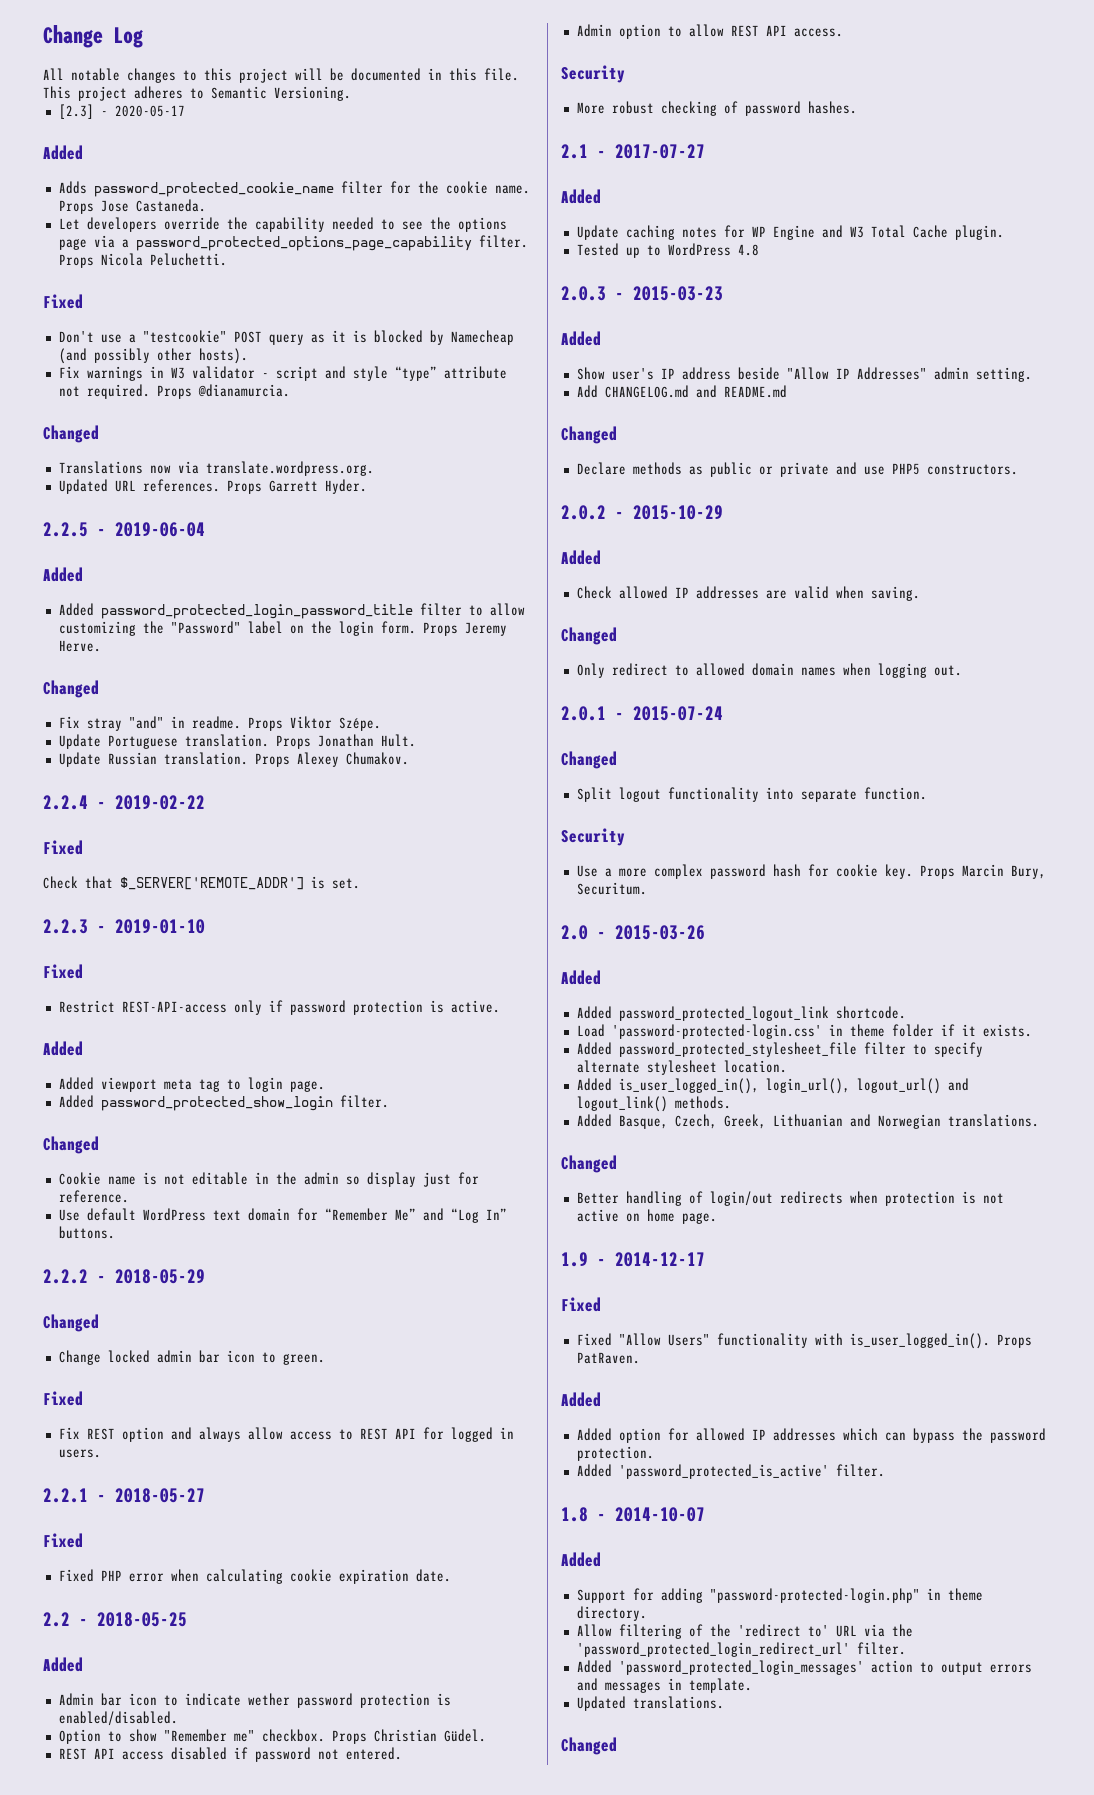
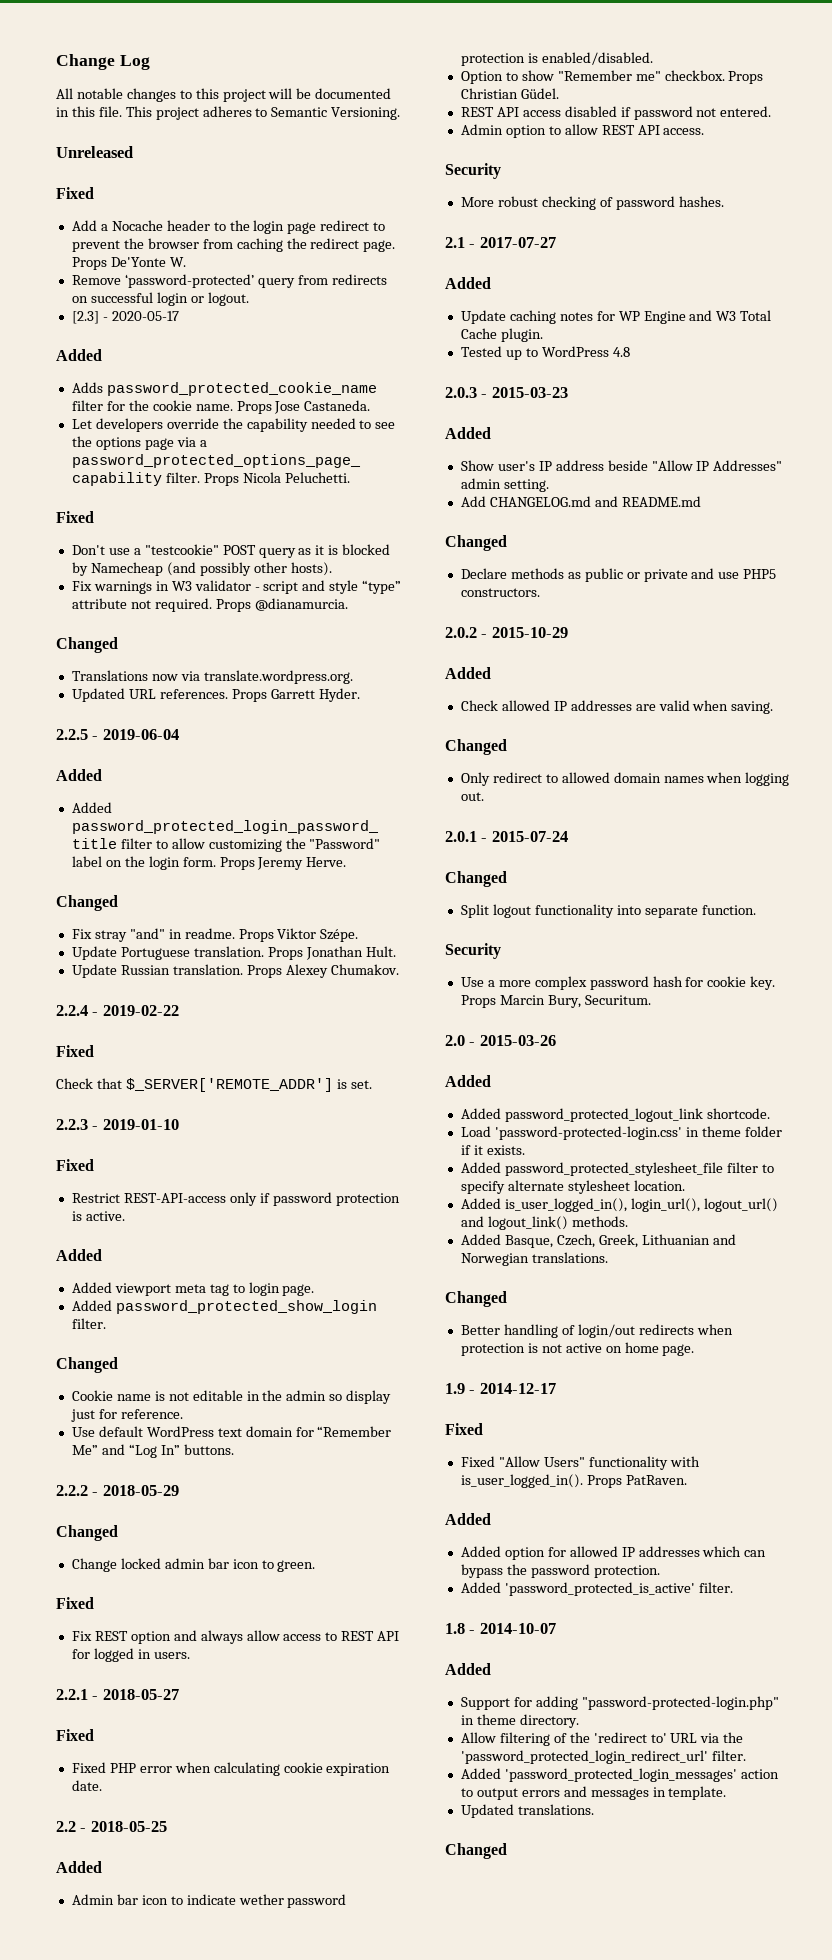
+ Unreleased
+ Fixed
+ Add a Nocache header to the login page redirect to prevent the browser from caching the redirect page. Props De'Yonte W.
+ Remove ‘password-protected’ query from redirects on successful login or logout.

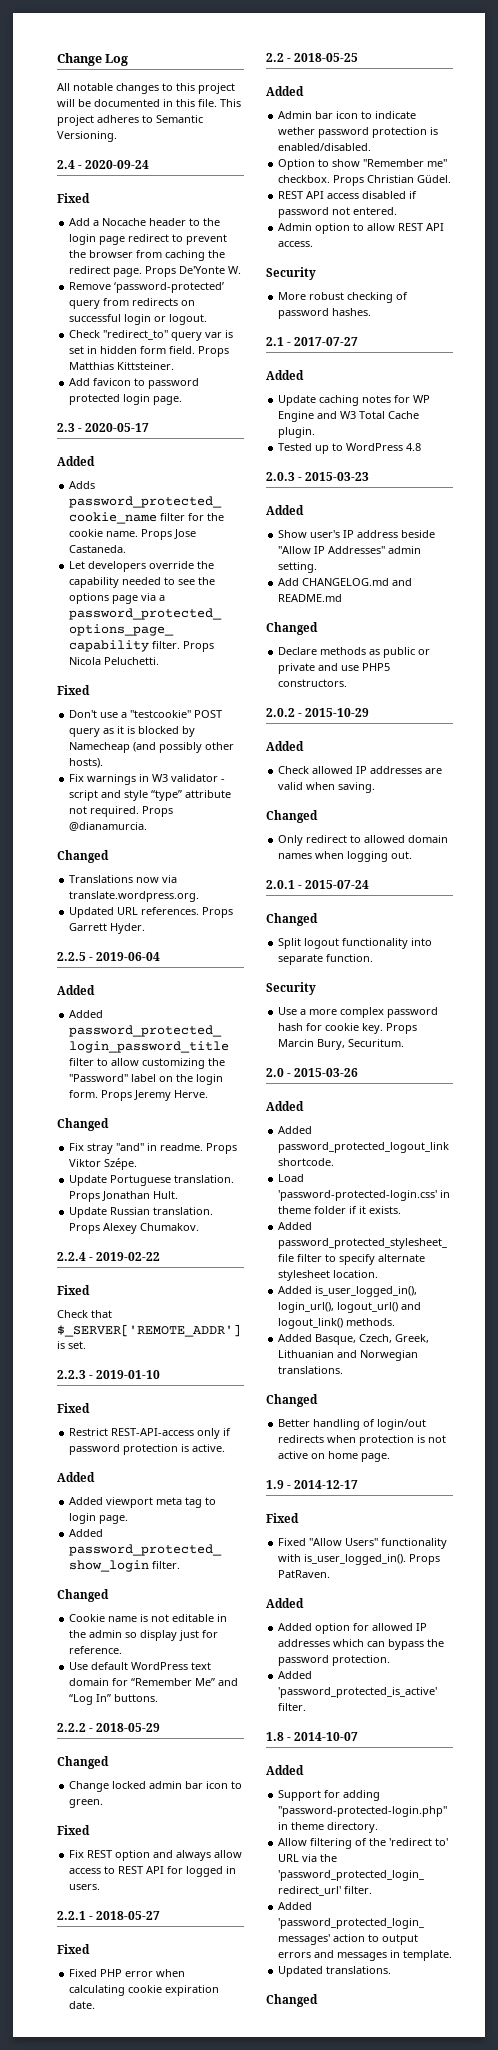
- Unreleased
+ 2.4 - 2020-09-24
- [2.3] - 2020-05-17
+ Check "redirect_to" query var is set in hidden form field. Props Matthias Kittsteiner.
+ Add favicon to password protected login page.
+ 2.3 - 2020-05-17

